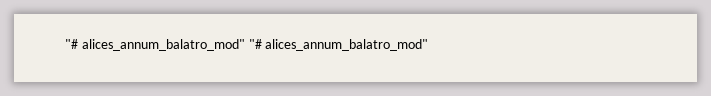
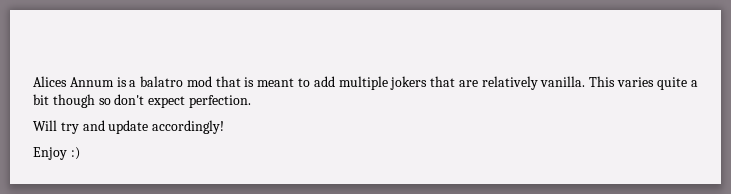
- "# alices_annum_balatro_mod" "# alices_annum_balatro_mod"
+ Alices Annum is a balatro mod that is meant to add multiple jokers that are relatively vanilla. This varies quite a bit though so don't expect perfection.
+ Will try and update accordingly!
+ Enjoy :)

